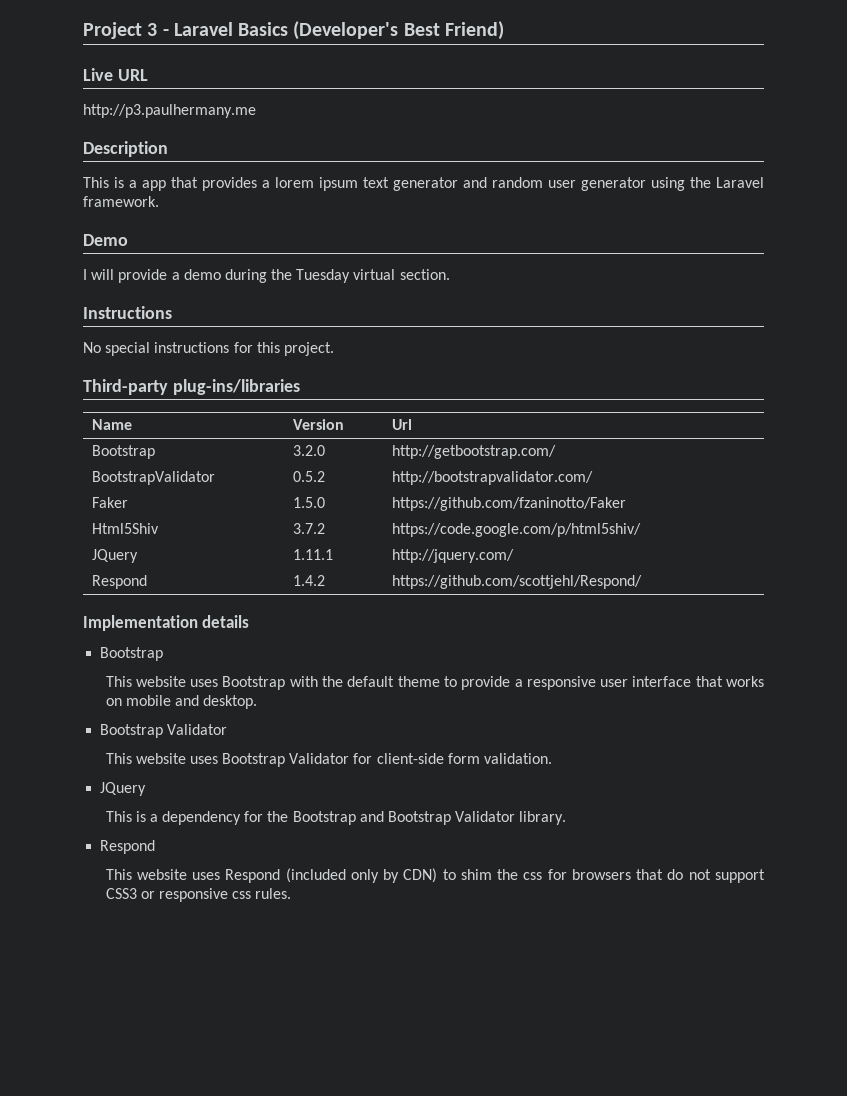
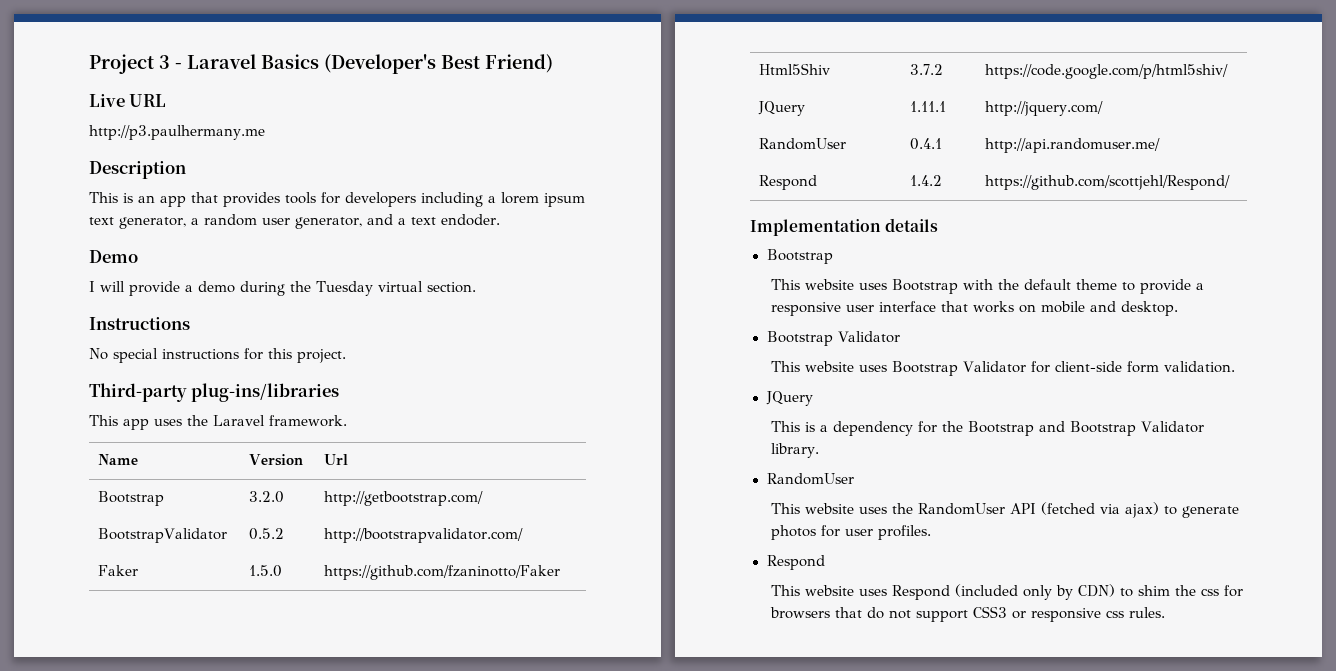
- This is a app that provides a lorem ipsum text generator and random user generator using the Laravel framework.
+ This is an app that provides tools for developers including a lorem ipsum text generator, a random user generator, and a text endoder.
+ This app uses the Laravel framework.
+ RandomUser | 0.4.1 | http://api.randomuser.me/
  This is a dependency for the Bootstrap and Bootstrap Validator library.
+ RandomUser
+ This website uses the RandomUser API (fetched via ajax) to generate photos for user profiles.

